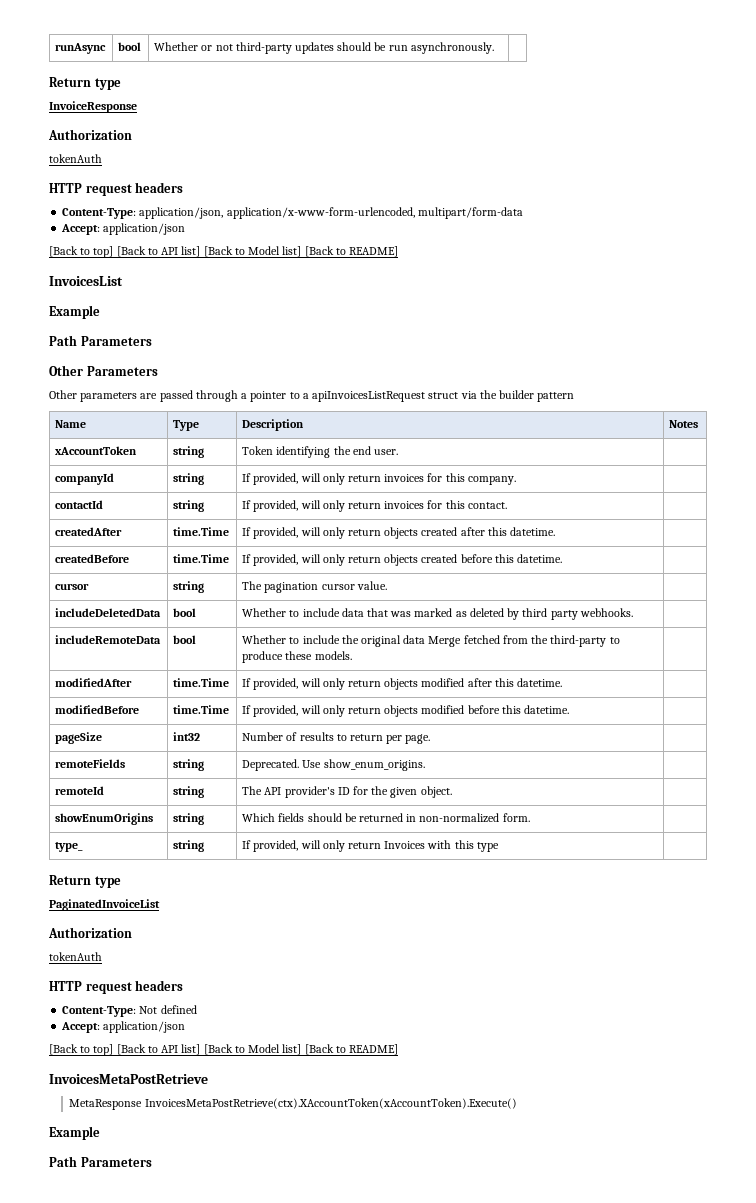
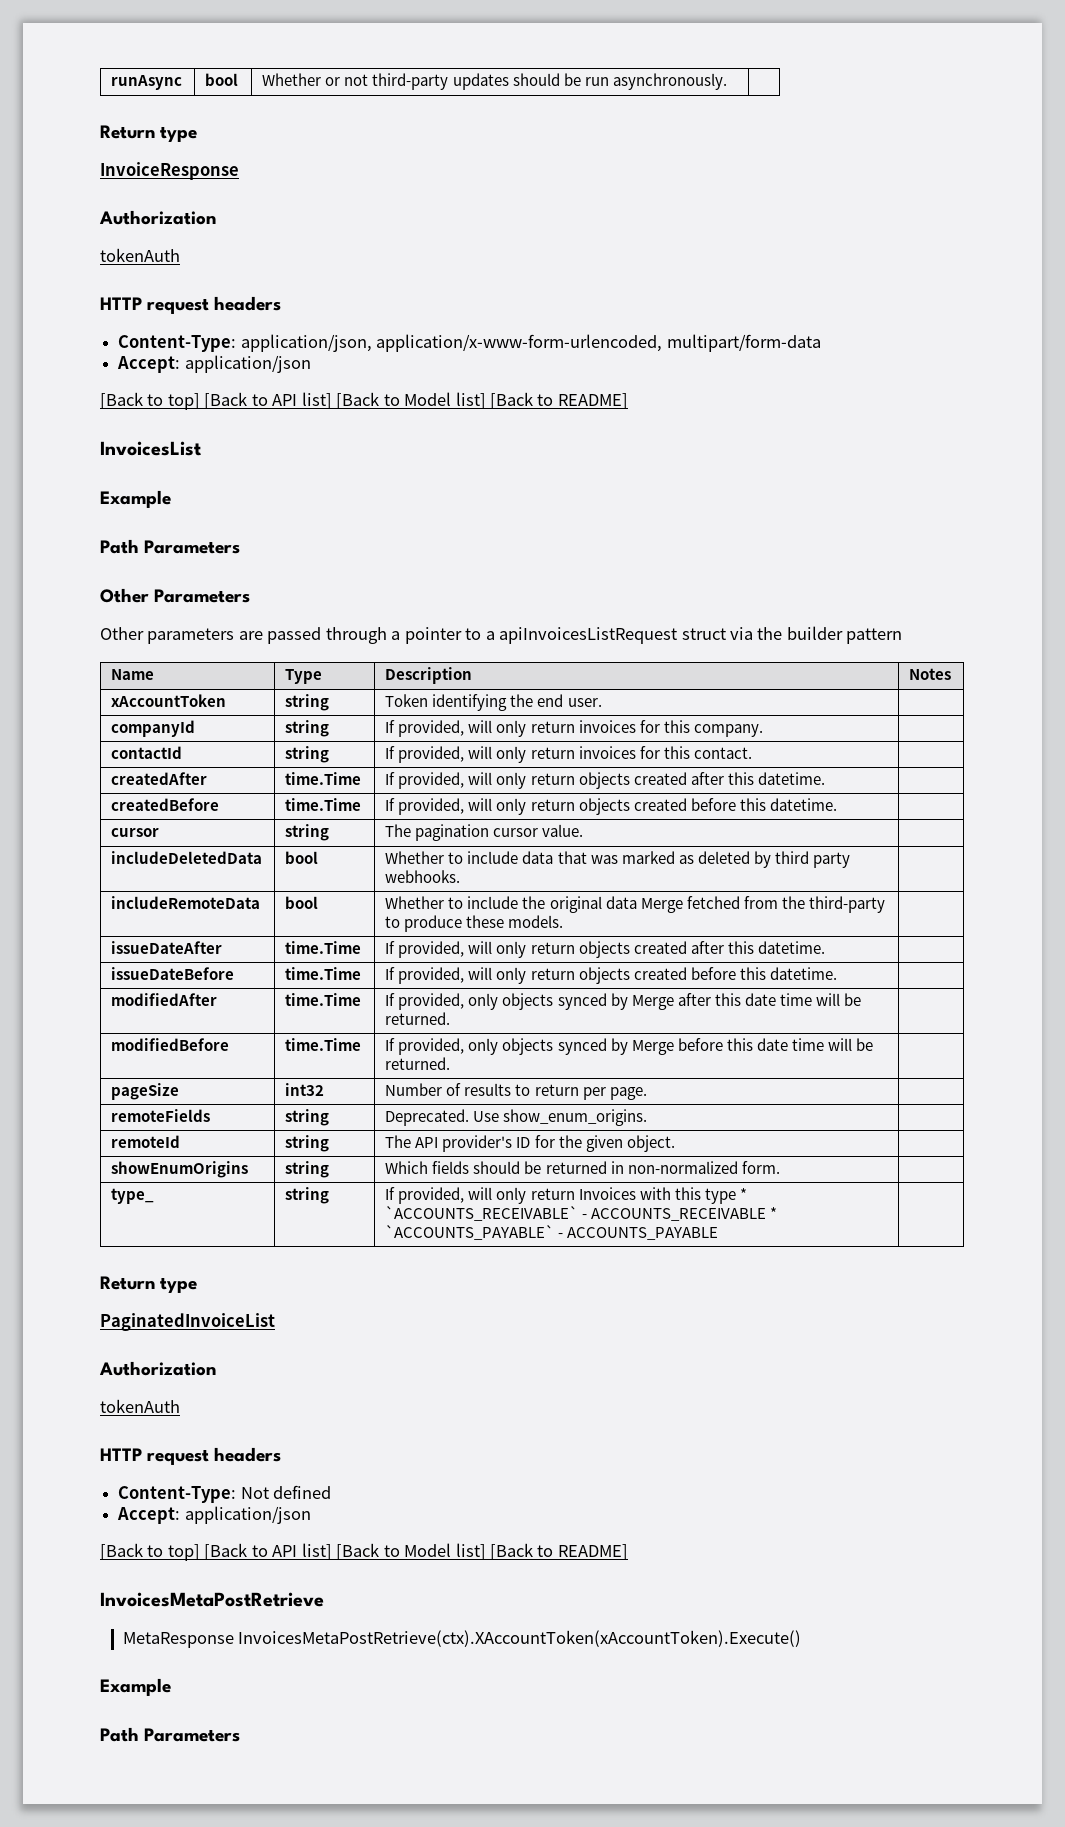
- modifiedAfter | time.Time | If provided, will only return objects modified after this datetime. |
- modifiedBefore | time.Time | If provided, will only return objects modified before this datetime. |
+ issueDateAfter | time.Time | If provided, will only return objects created after this datetime. |
+ issueDateBefore | time.Time | If provided, will only return objects created before this datetime. |
+ modifiedAfter | time.Time | If provided, only objects synced by Merge after this date time will be returned. |
+ modifiedBefore | time.Time | If provided, only objects synced by Merge before this date time will be returned. |
- type_ | string | If provided, will only return Invoices with this type |
+ type_ | string | If provided, will only return Invoices with this type * `ACCOUNTS_RECEIVABLE` - ACCOUNTS_RECEIVABLE * `ACCOUNTS_PAYABLE` - ACCOUNTS_PAYABLE |

